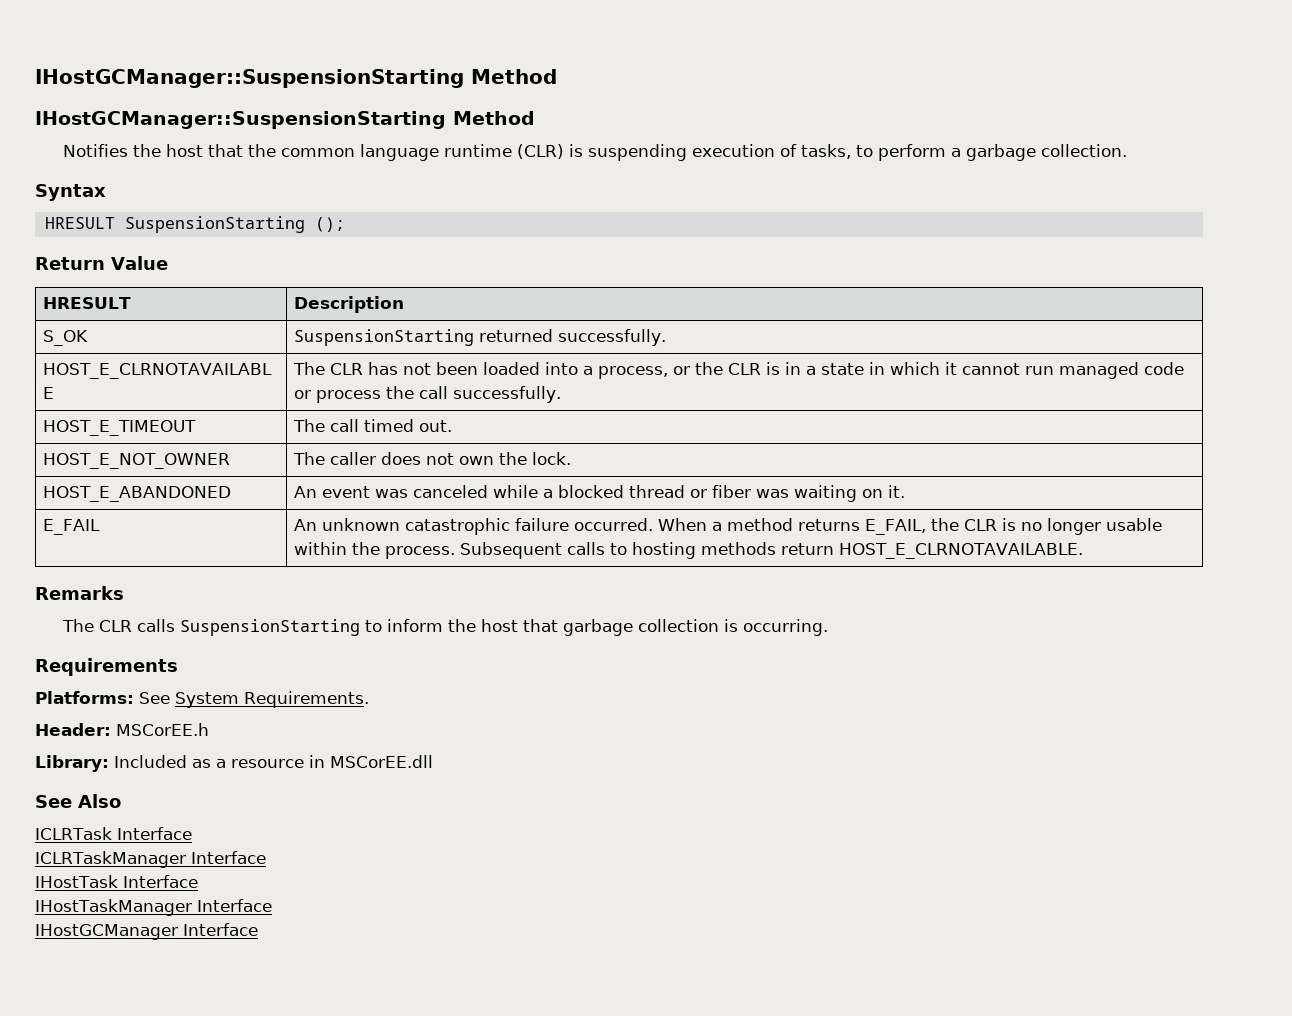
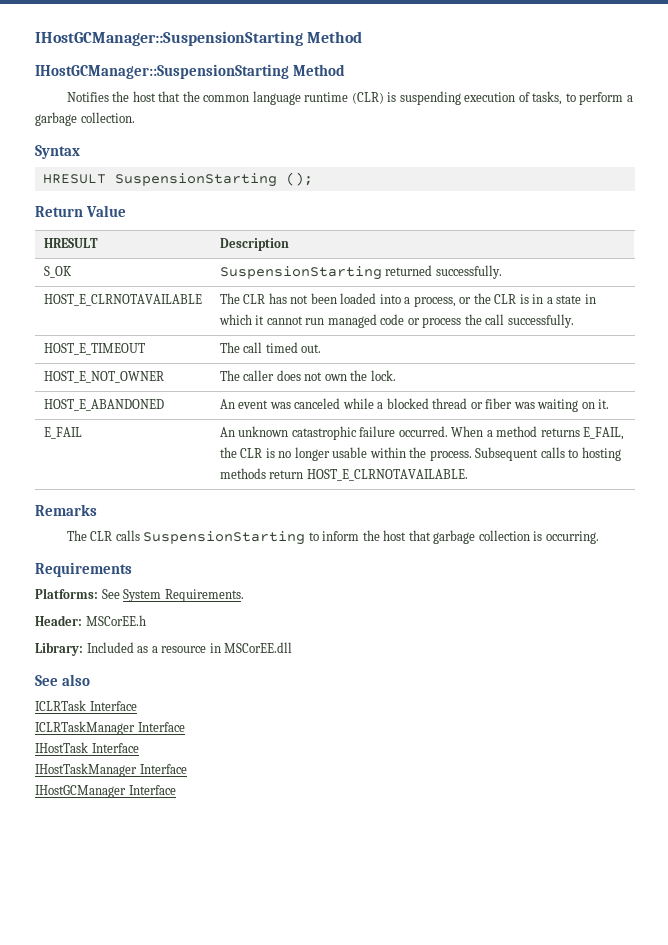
- See Also
+ See also

